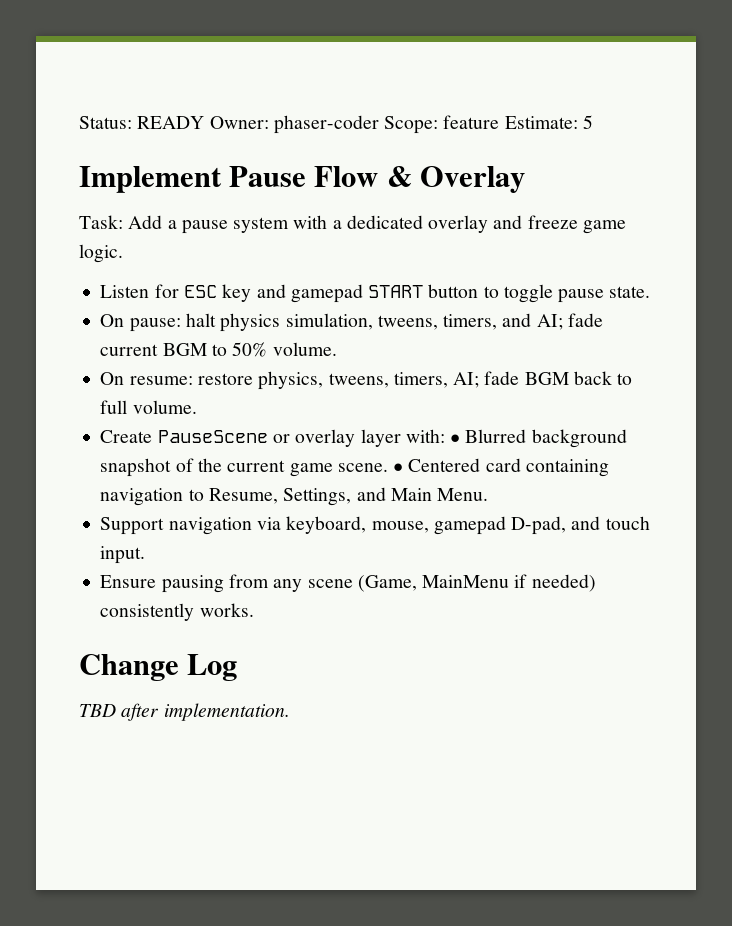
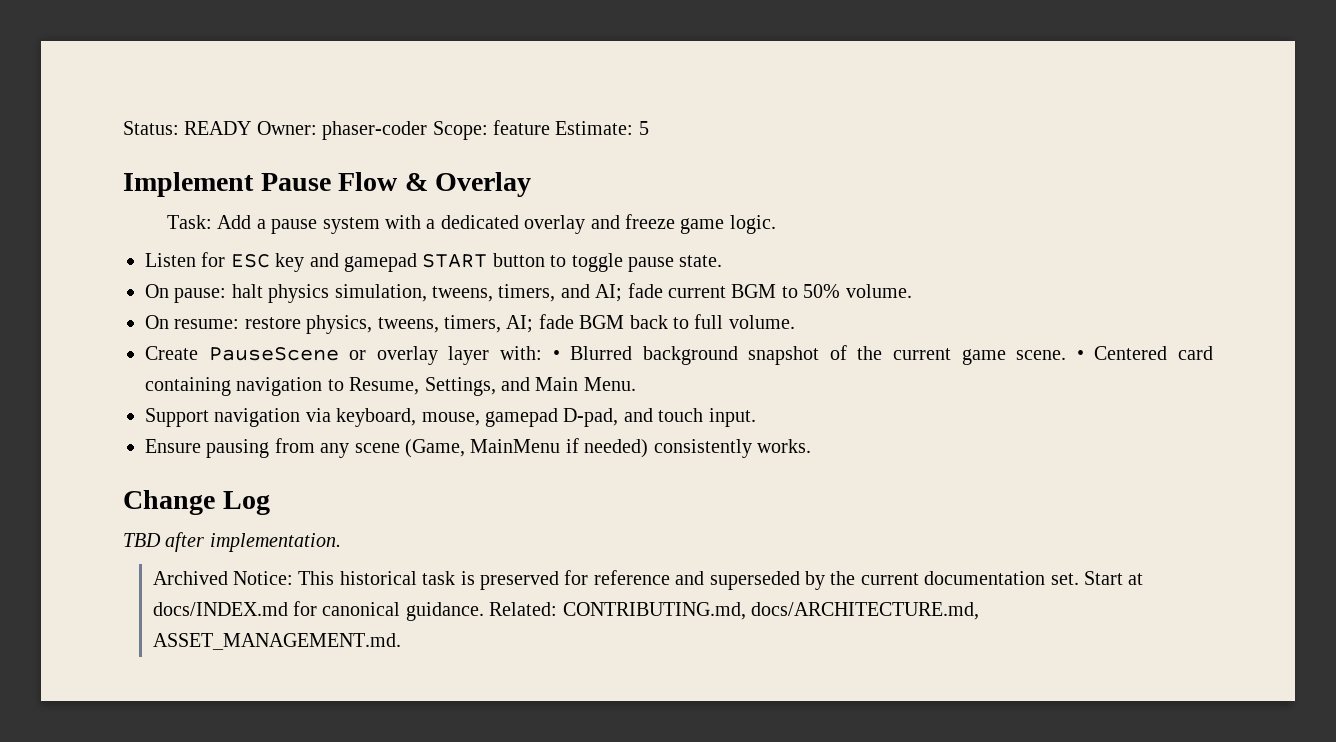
+ Archived Notice: This historical task is preserved for reference and superseded by the current documentation set. Start at docs/INDEX.md for canonical guidance. Related: CONTRIBUTING.md, docs/ARCHITECTURE.md, ASSET_MANAGEMENT.md.

